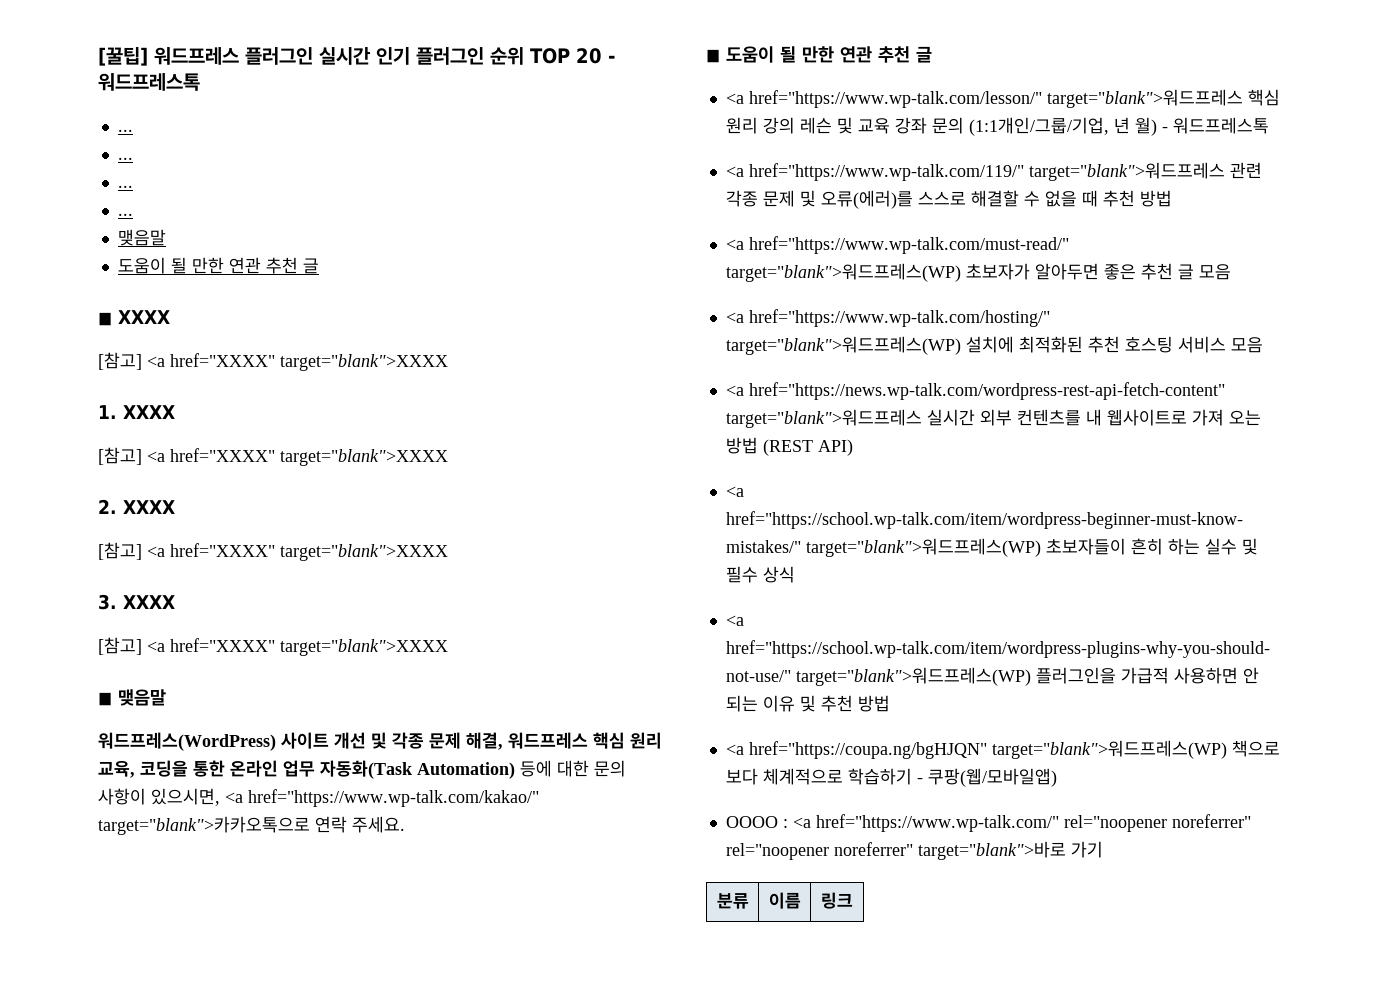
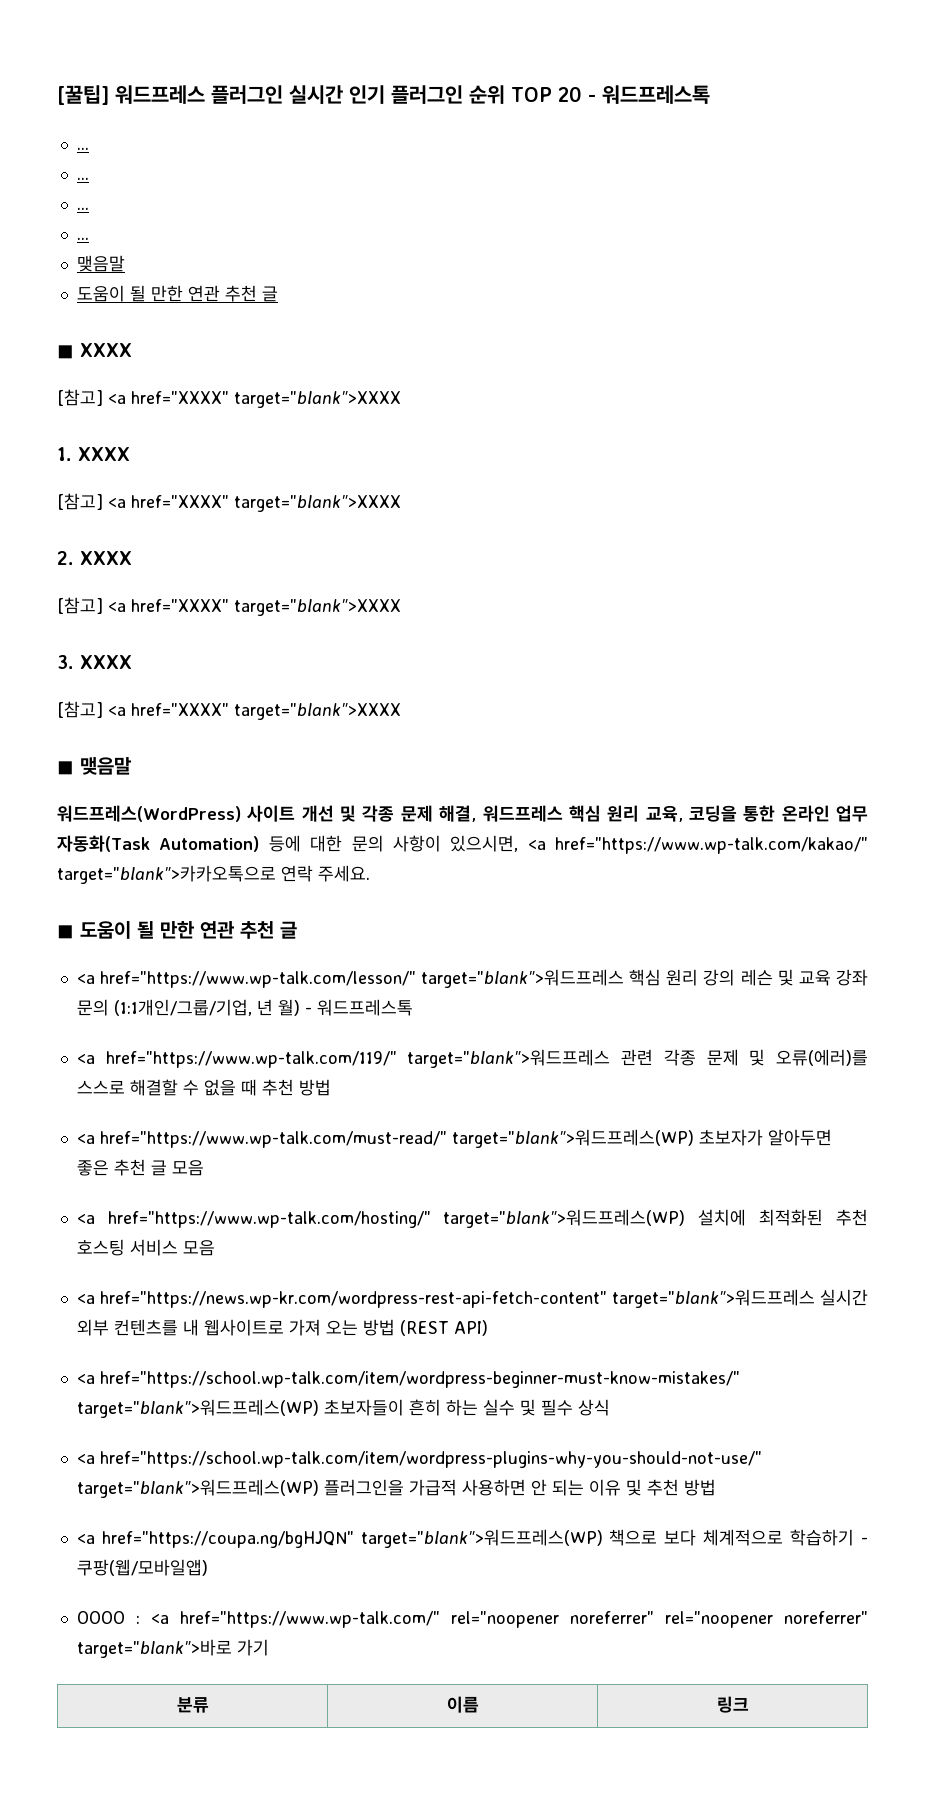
- <a href="https://news.wp-talk.com/wordpress-rest-api-fetch-content" target="blank">워드프레스 실시간 외부 컨텐츠를 내 웹사이트로 가져 오는 방법 (REST API)
+ <a href="https://news.wp-kr.com/wordpress-rest-api-fetch-content" target="blank">워드프레스 실시간 외부 컨텐츠를 내 웹사이트로 가져 오는 방법 (REST API)

